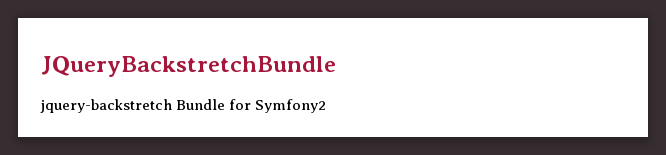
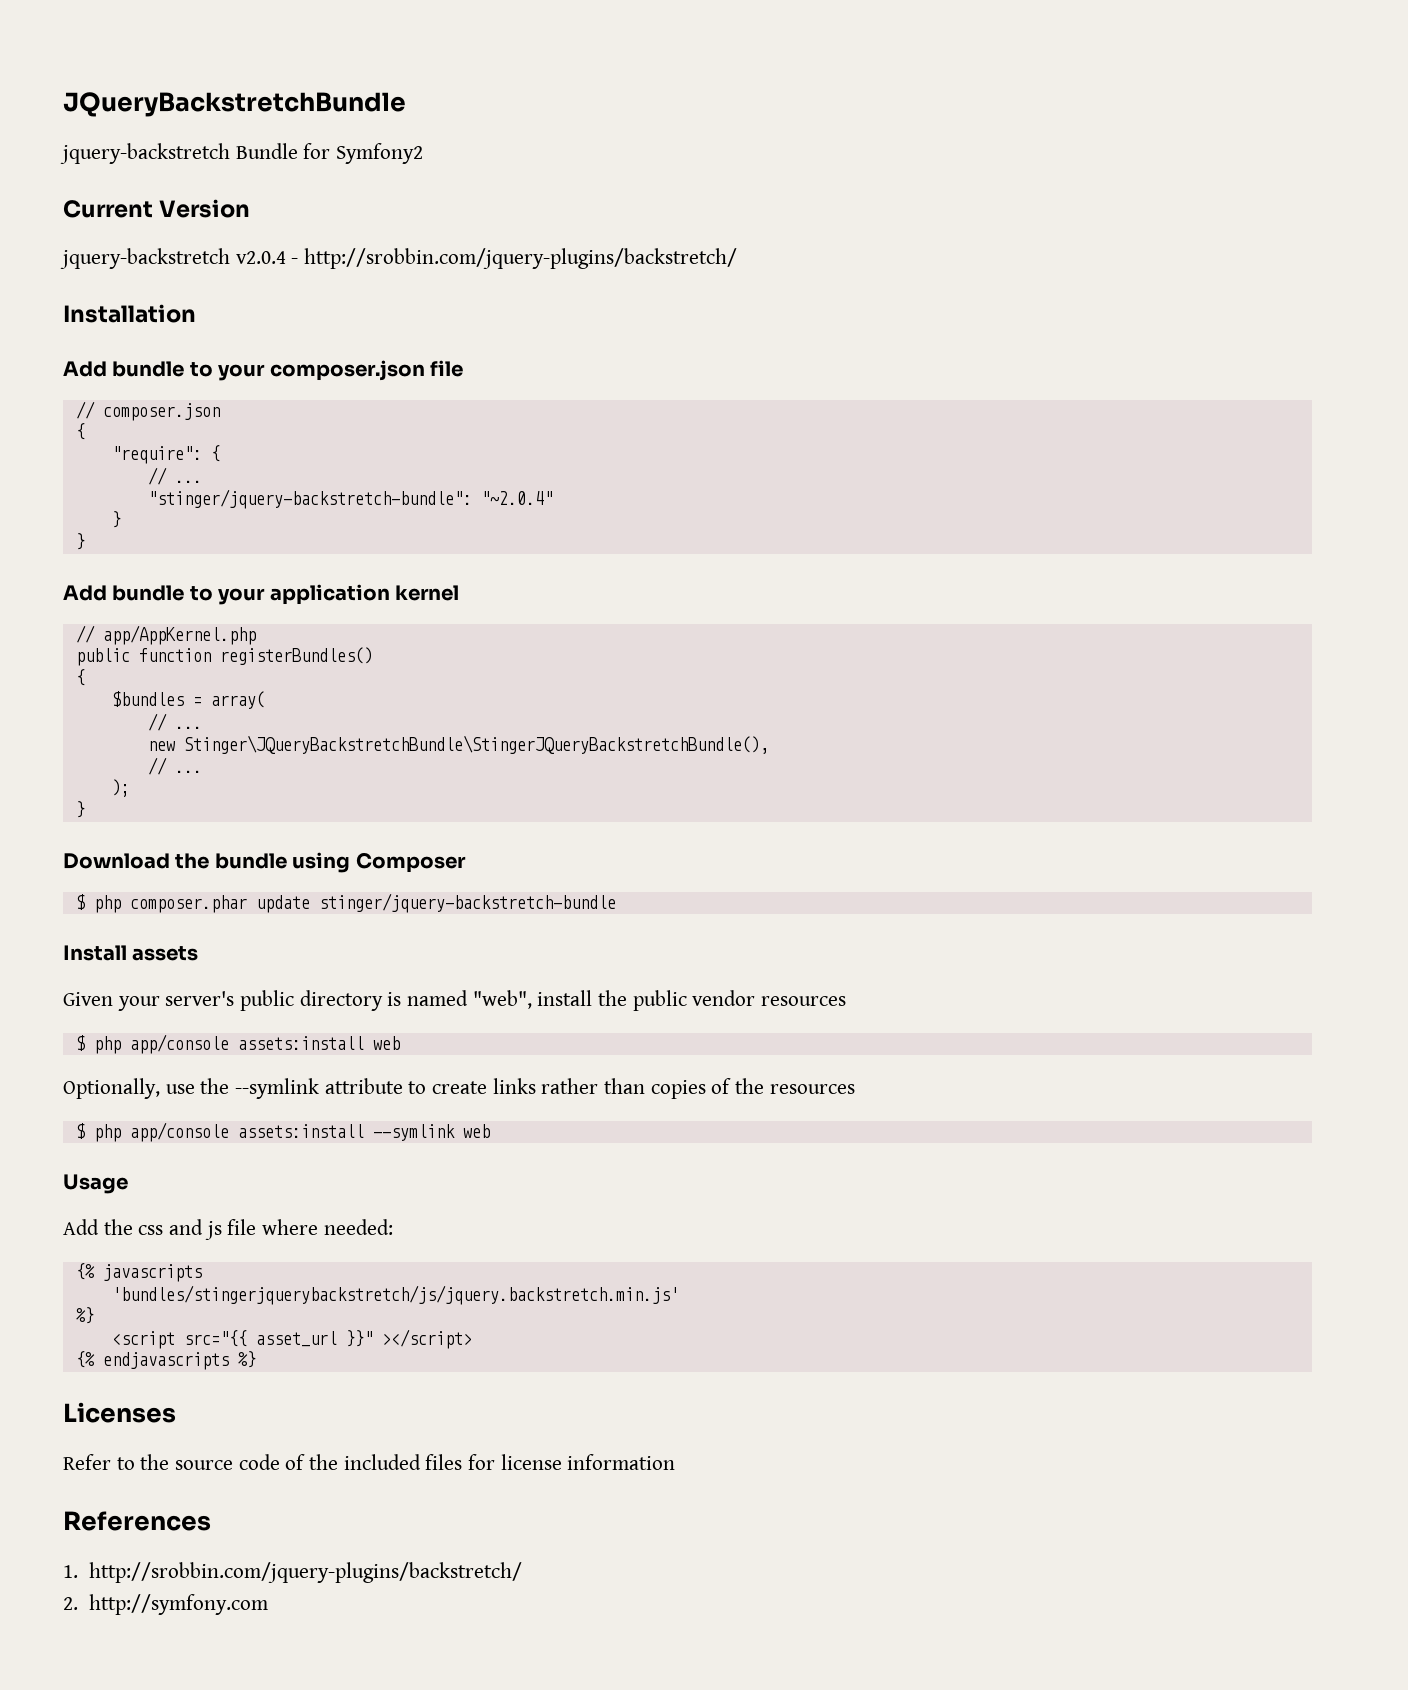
+ Current Version
+ jquery-backstretch v2.0.4 - http://srobbin.com/jquery-plugins/backstretch/
+ Installation
+ Add bundle to your composer.json file
+ // composer.json
+ {
+ "require": {
+ // ...
+ "stinger/jquery-backstretch-bundle": "~2.0.4"
+ }
+ }
+ Add bundle to your application kernel
+ // app/AppKernel.php
+ public function registerBundles()
+ {
+ $bundles = array(
+ // ...
+ new Stinger\JQueryBackstretchBundle\StingerJQueryBackstretchBundle(),
+ // ...
+ );
+ }
+ Download the bundle using Composer
+ $ php composer.phar update stinger/jquery-backstretch-bundle
+ Install assets
+ Given your server's public directory is named "web", install the public vendor resources
+ $ php app/console assets:install web
+ Optionally, use the --symlink attribute to create links rather than copies of the resources
+ $ php app/console assets:install --symlink web
+ Usage
+ Add the css and js file where needed:
+ {% javascripts
+ 'bundles/stingerjquerybackstretch/js/jquery.backstretch.min.js'
+ %}
+ <script src="{{ asset_url }}" ></script>
+ {% endjavascripts %}
+ Licenses
+ Refer to the source code of the included files for license information
+ References
+ 1. http://srobbin.com/jquery-plugins/backstretch/
+ 2. http://symfony.com

